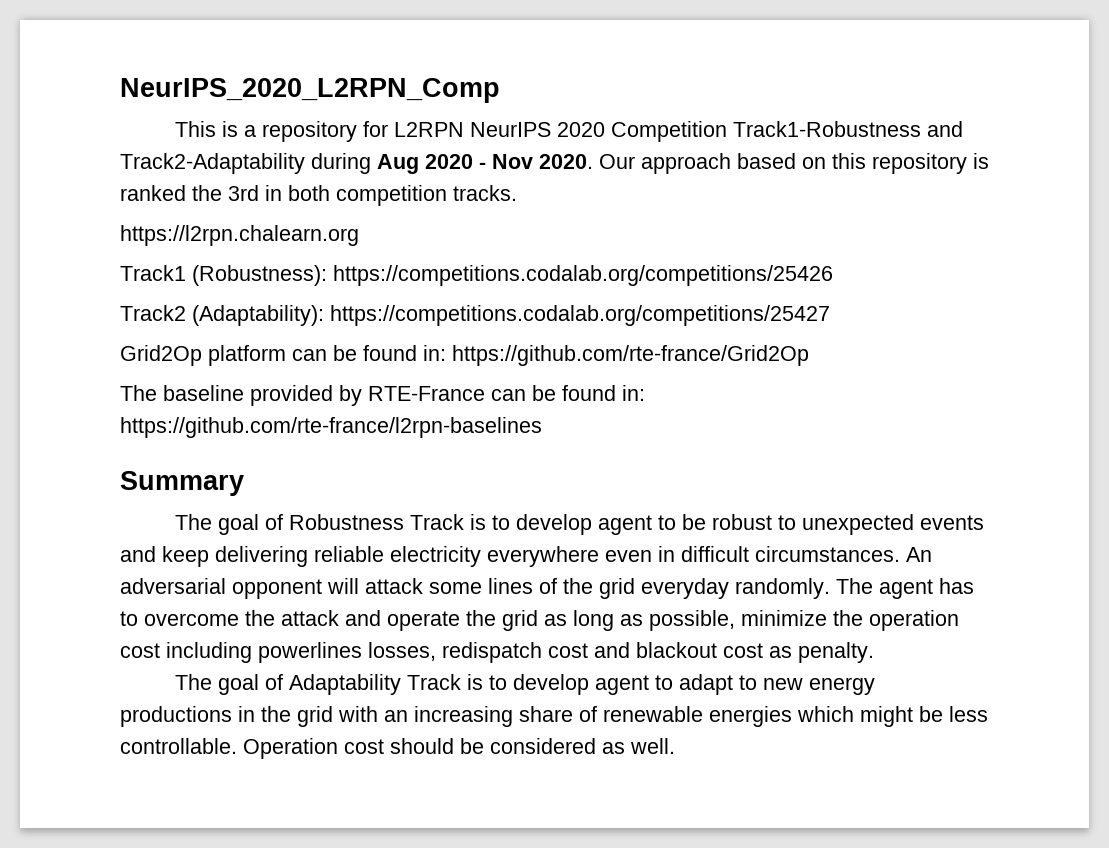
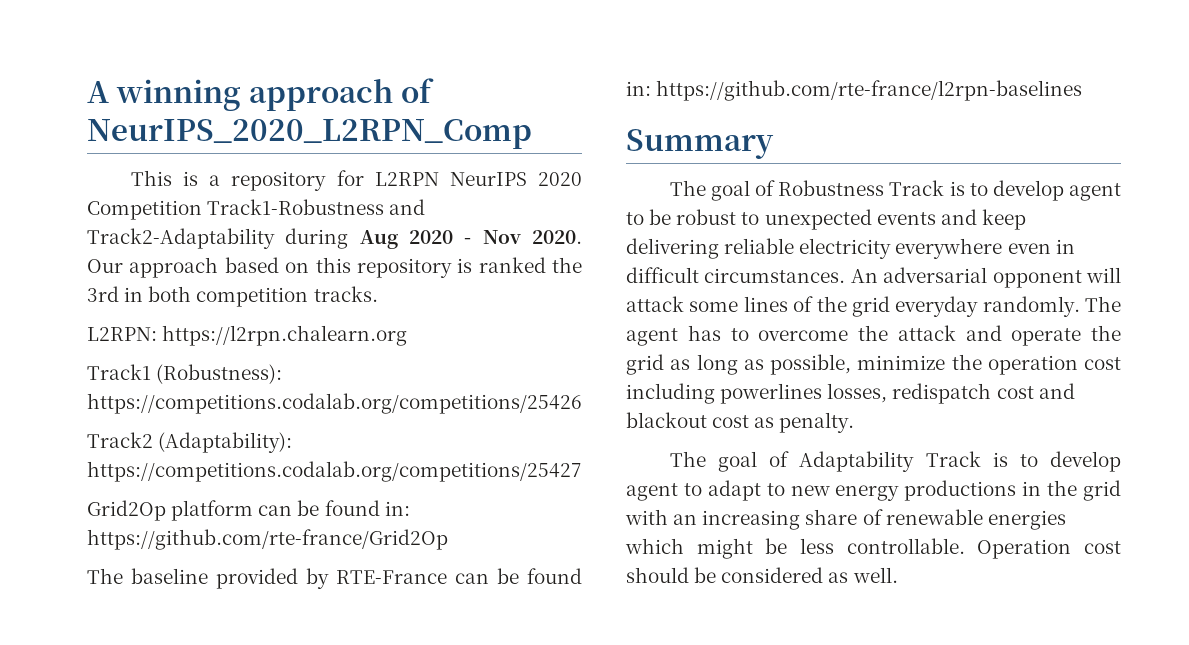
- NeurIPS_2020_L2RPN_Comp
+ A winning approach of NeurIPS_2020_L2RPN_Comp
- https://l2rpn.chalearn.org
+ L2RPN: https://l2rpn.chalearn.org

